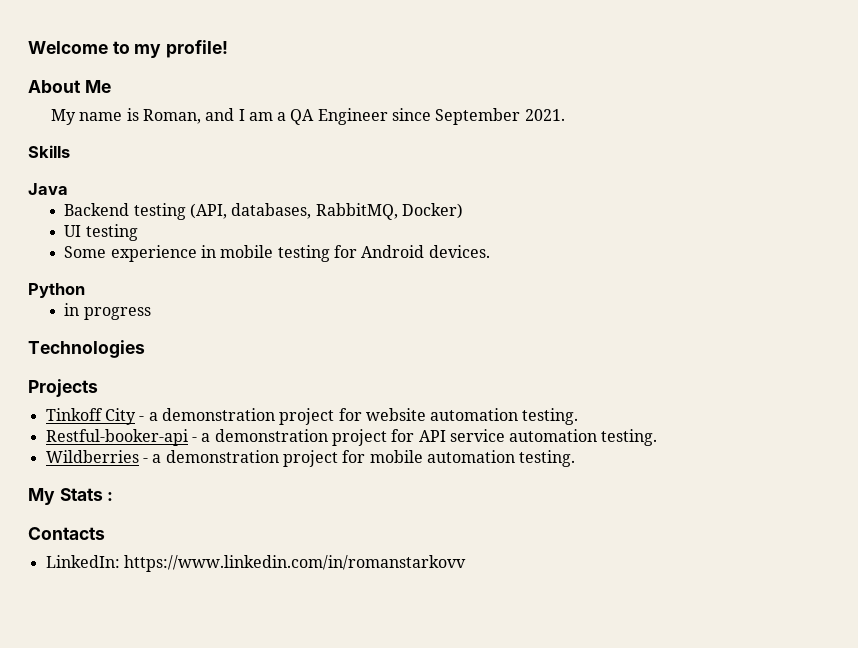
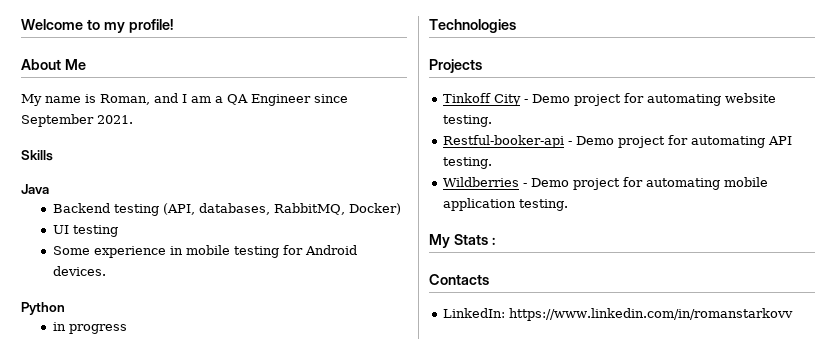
- Tinkoff City - a demonstration project for website automation testing.
- Restful-booker-api - a demonstration project for API service automation testing.
- Wildberries - a demonstration project for mobile automation testing.
+ Tinkoff City - Demo project for automating website testing.
+ Restful-booker-api - Demo project for automating API testing.
+ Wildberries - Demo project for automating mobile application testing.

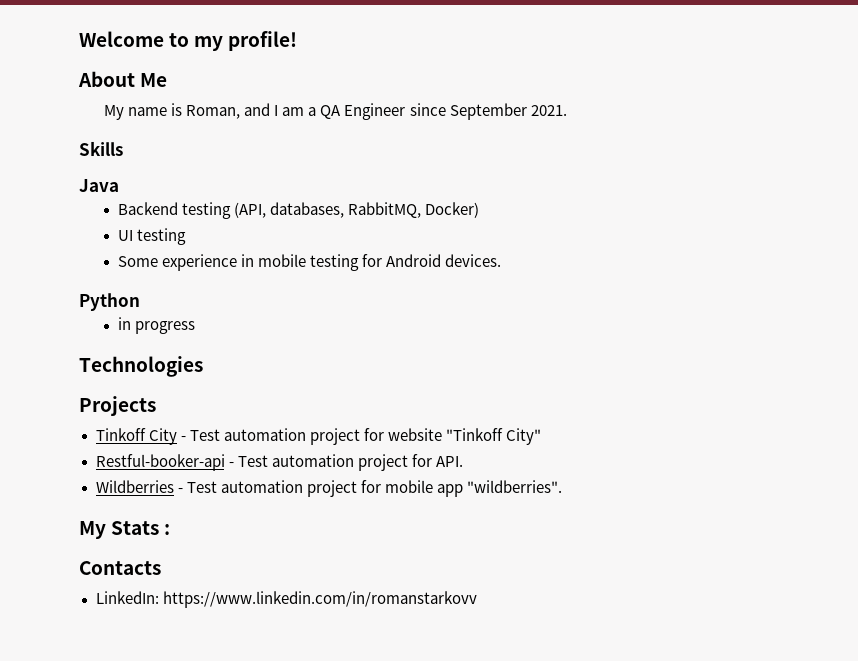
- Tinkoff City - Demo project for automating website testing.
- Restful-booker-api - Demo project for automating API testing.
- Wildberries - Demo project for automating mobile application testing.
+ Tinkoff City - Test automation project for website "Tinkoff City"
+ Restful-booker-api - Test automation project for API.
+ Wildberries - Test automation project for mobile app "wildberries".

